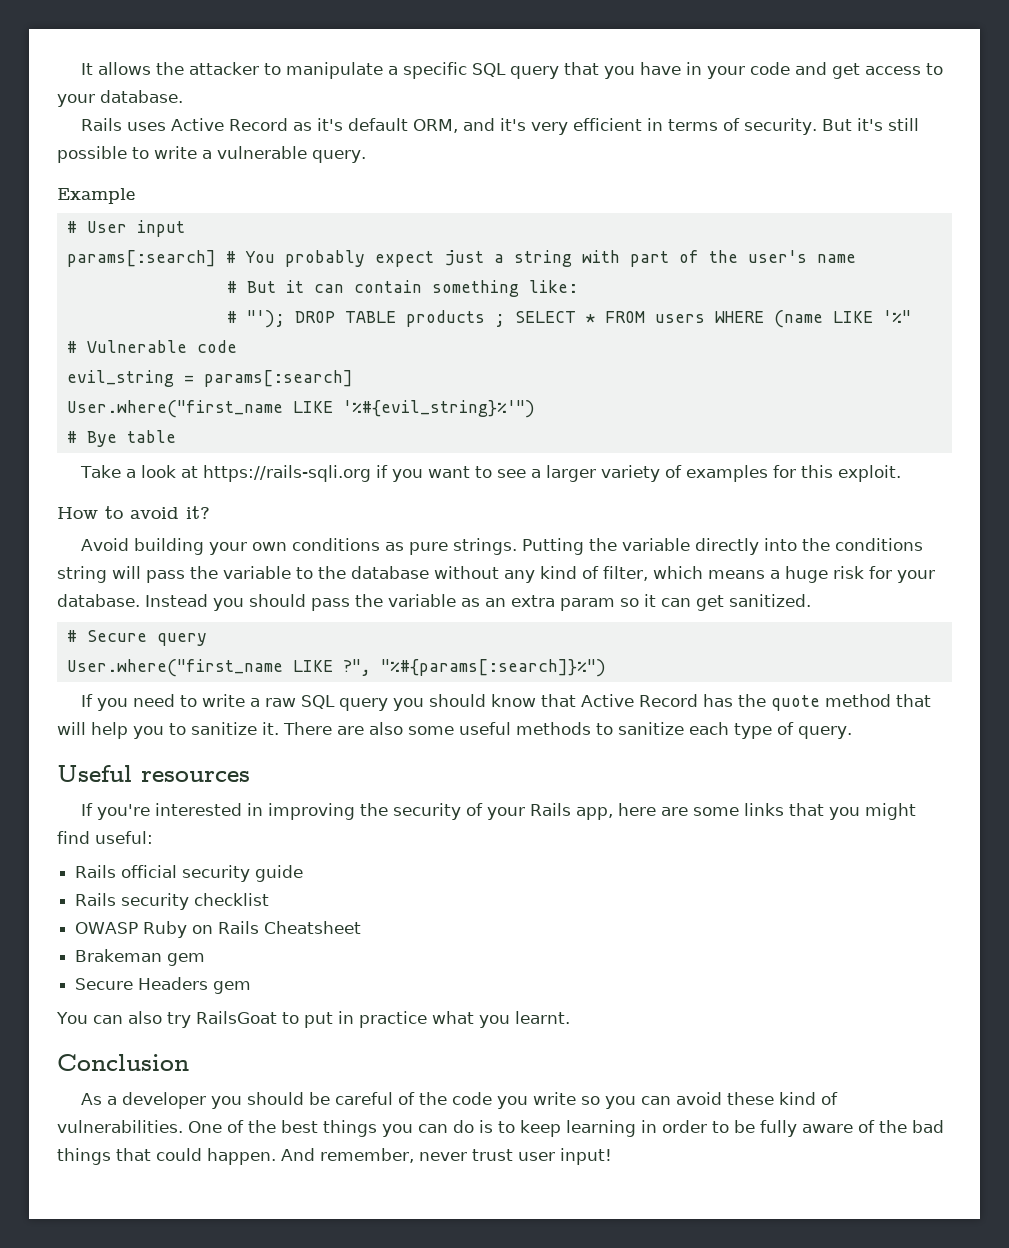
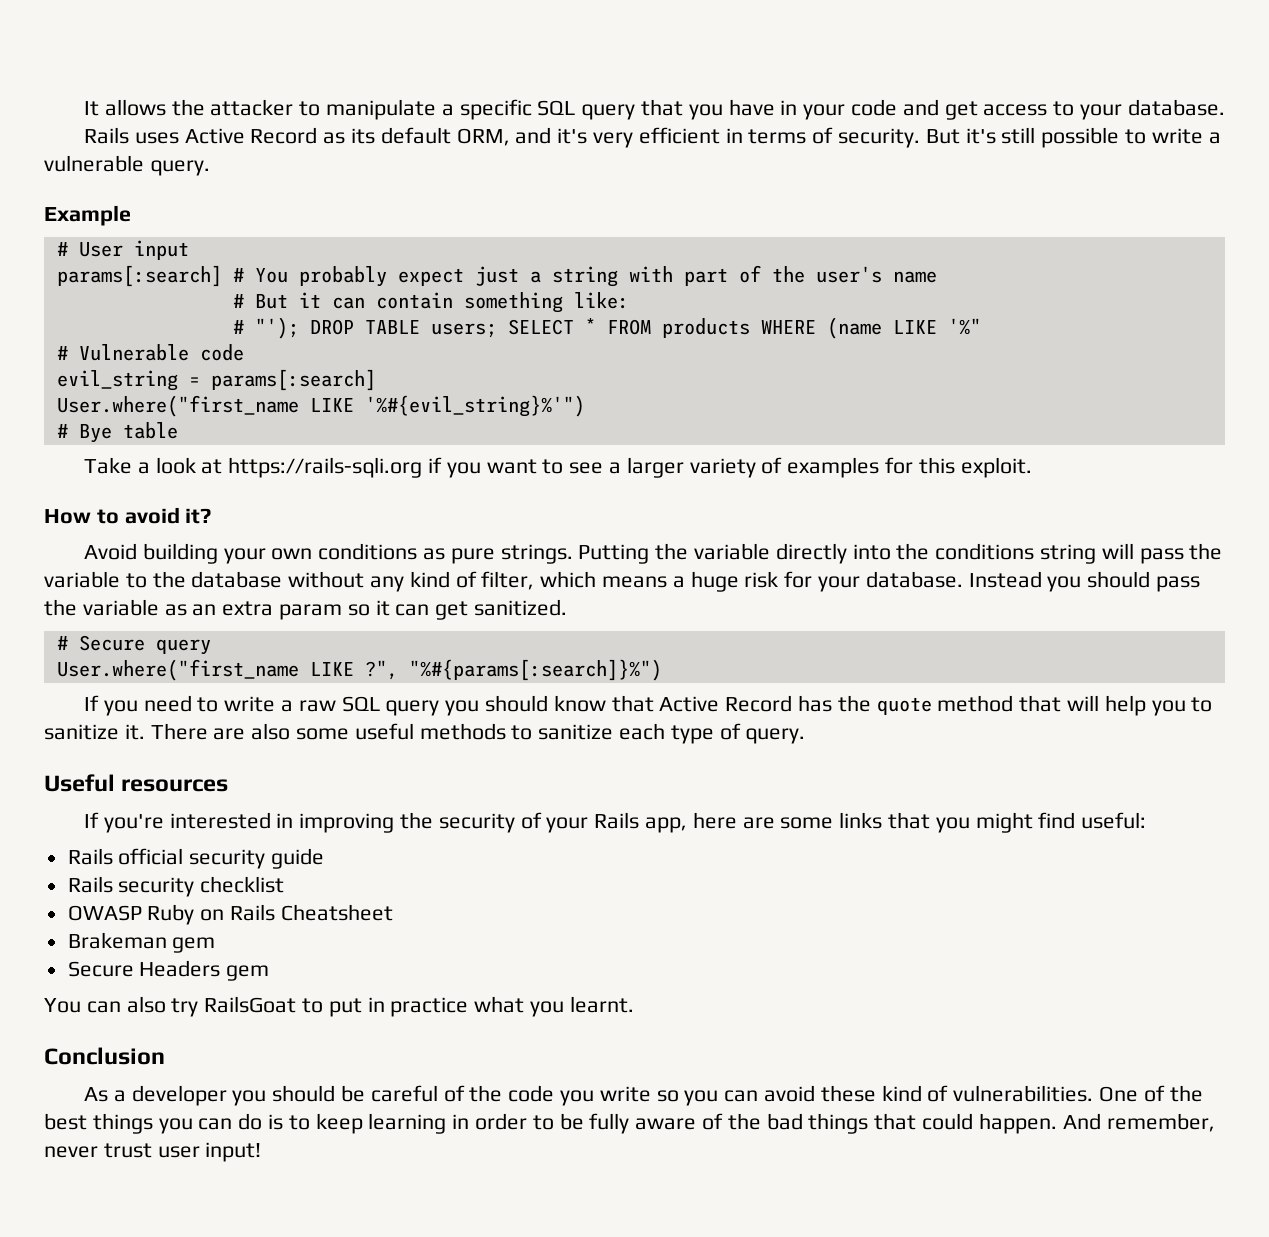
- Rails uses Active Record as it's default ORM, and it's very efficient in terms of security.
+ Rails uses Active Record as its default ORM, and it's very efficient in terms of security.
- # "'); DROP TABLE products ; SELECT * FROM users WHERE (name LIKE '%"
+ # "'); DROP TABLE users; SELECT * FROM products WHERE (name LIKE '%"

